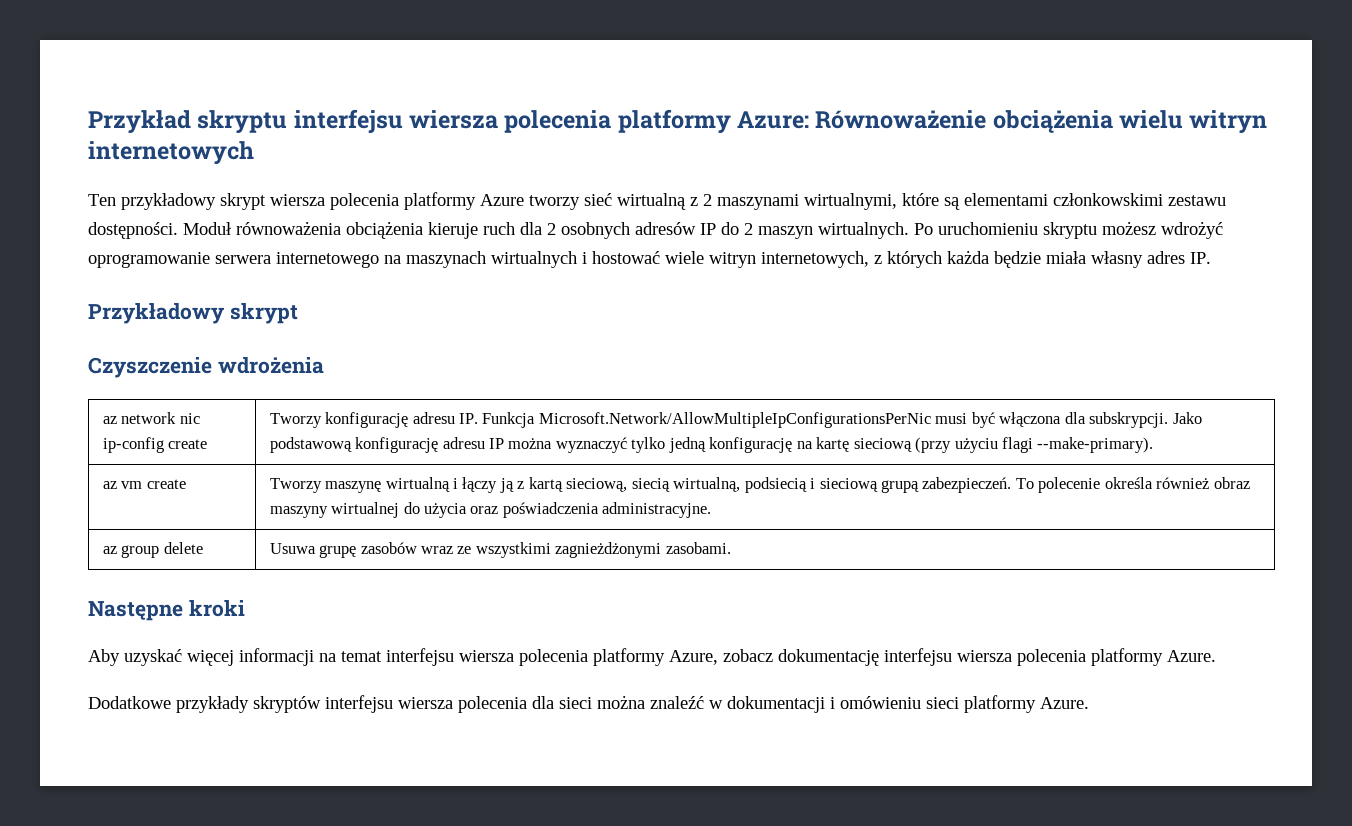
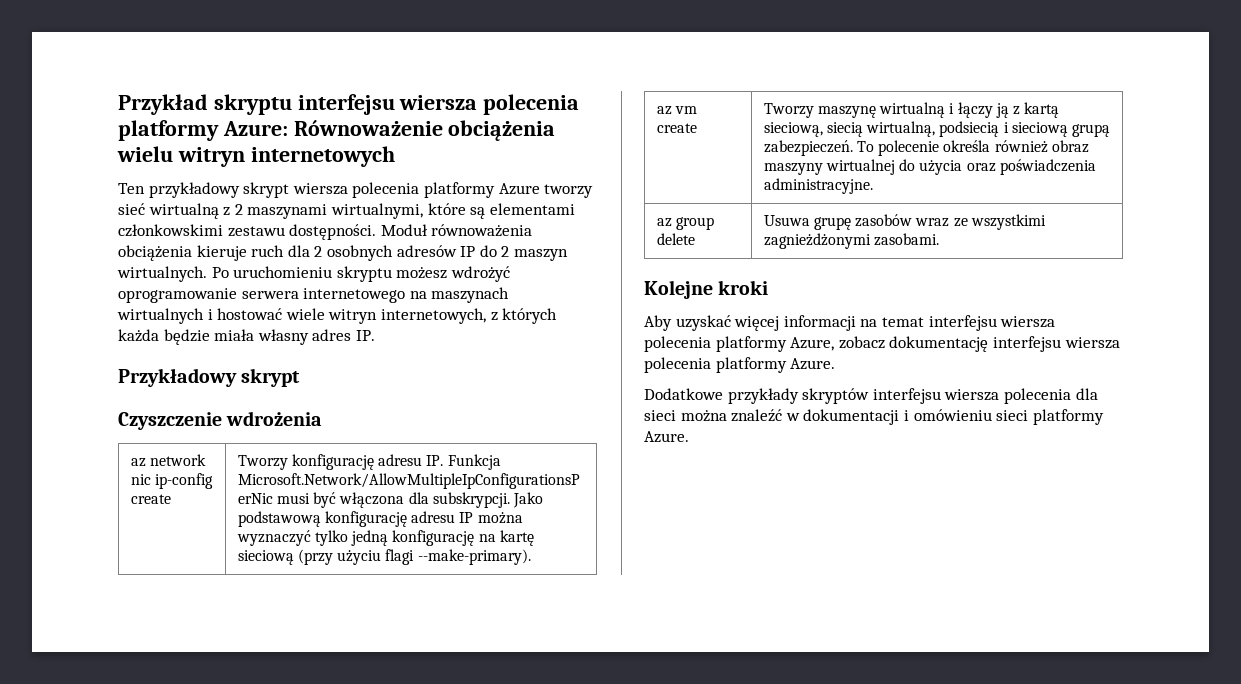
- Następne kroki
+ Kolejne kroki

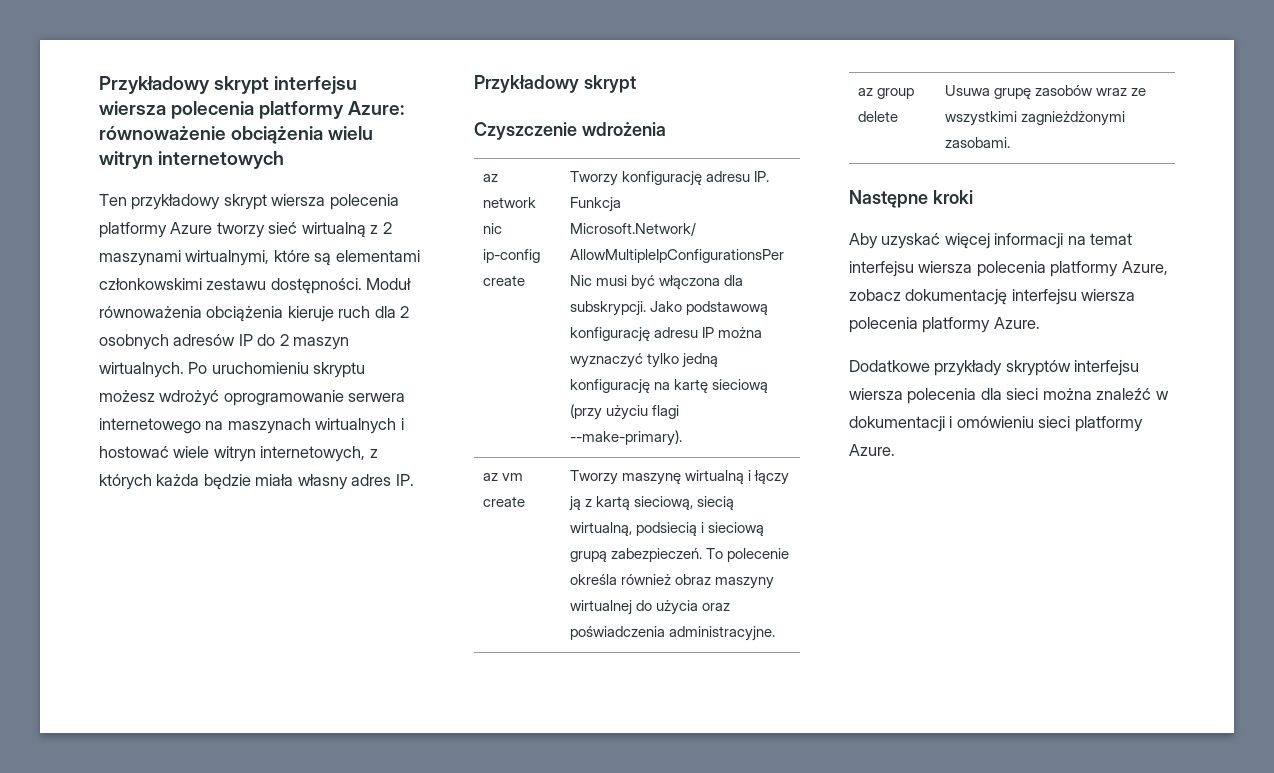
- Przykład skryptu interfejsu wiersza polecenia platformy Azure: Równoważenie obciążenia wielu witryn internetowych
+ Przykładowy skrypt interfejsu wiersza polecenia platformy Azure: równoważenie obciążenia wielu witryn internetowych
- Kolejne kroki
+ Następne kroki

